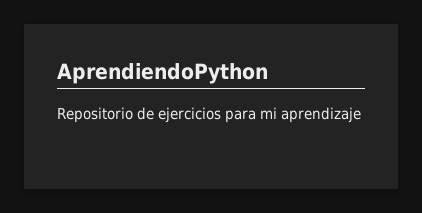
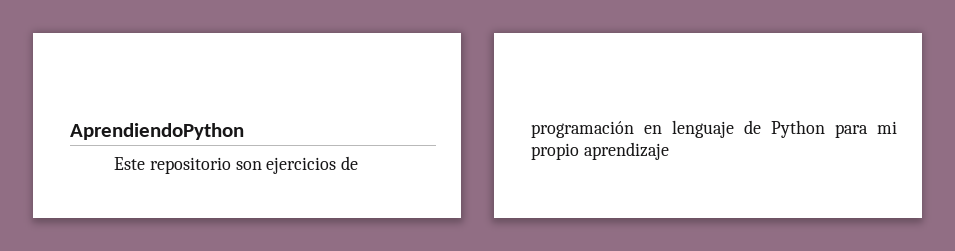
- Repositorio de ejercicios para mi aprendizaje
+ Este repositorio son ejercicios de programación en lenguaje de Python para mi propio aprendizaje

